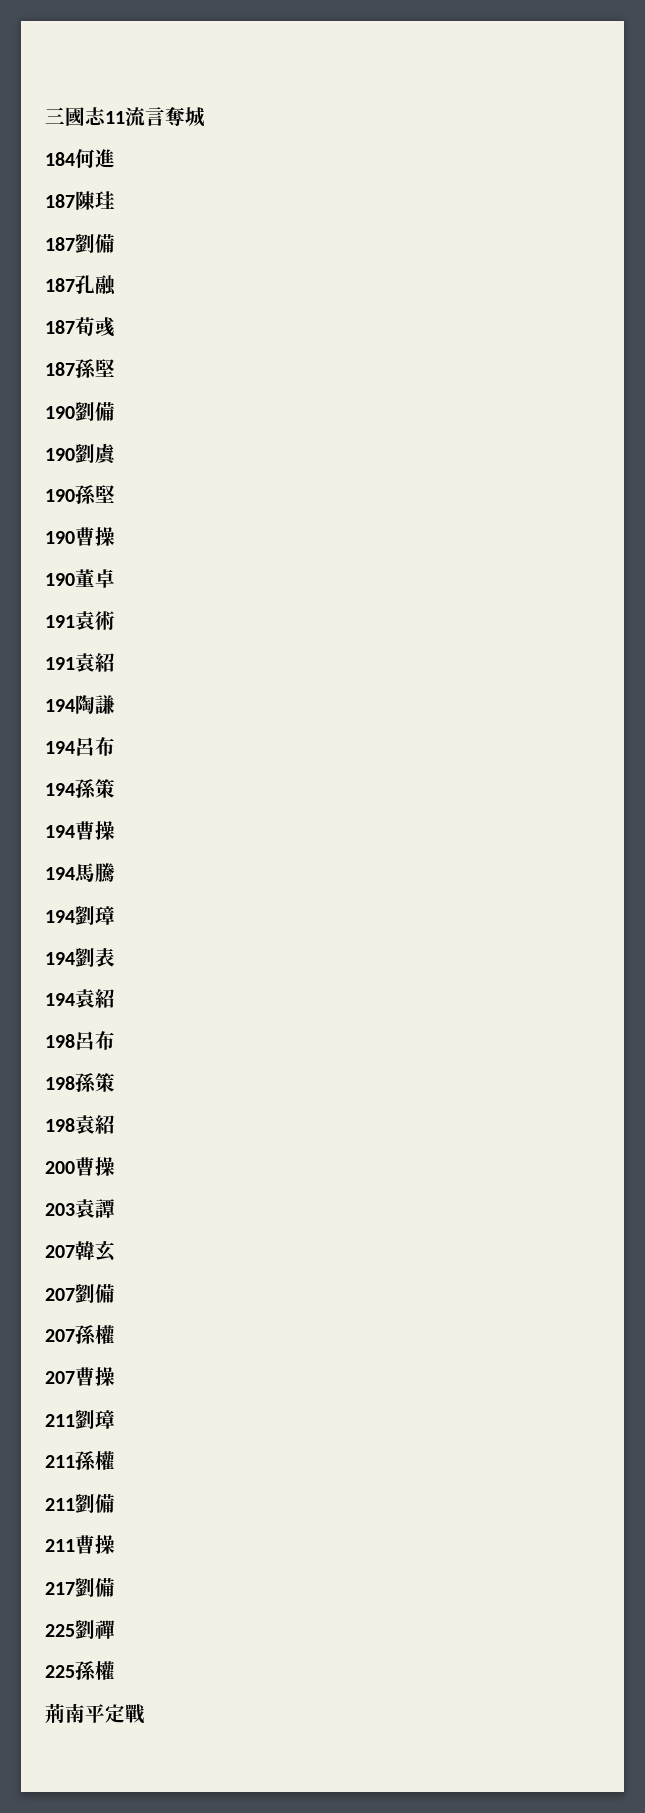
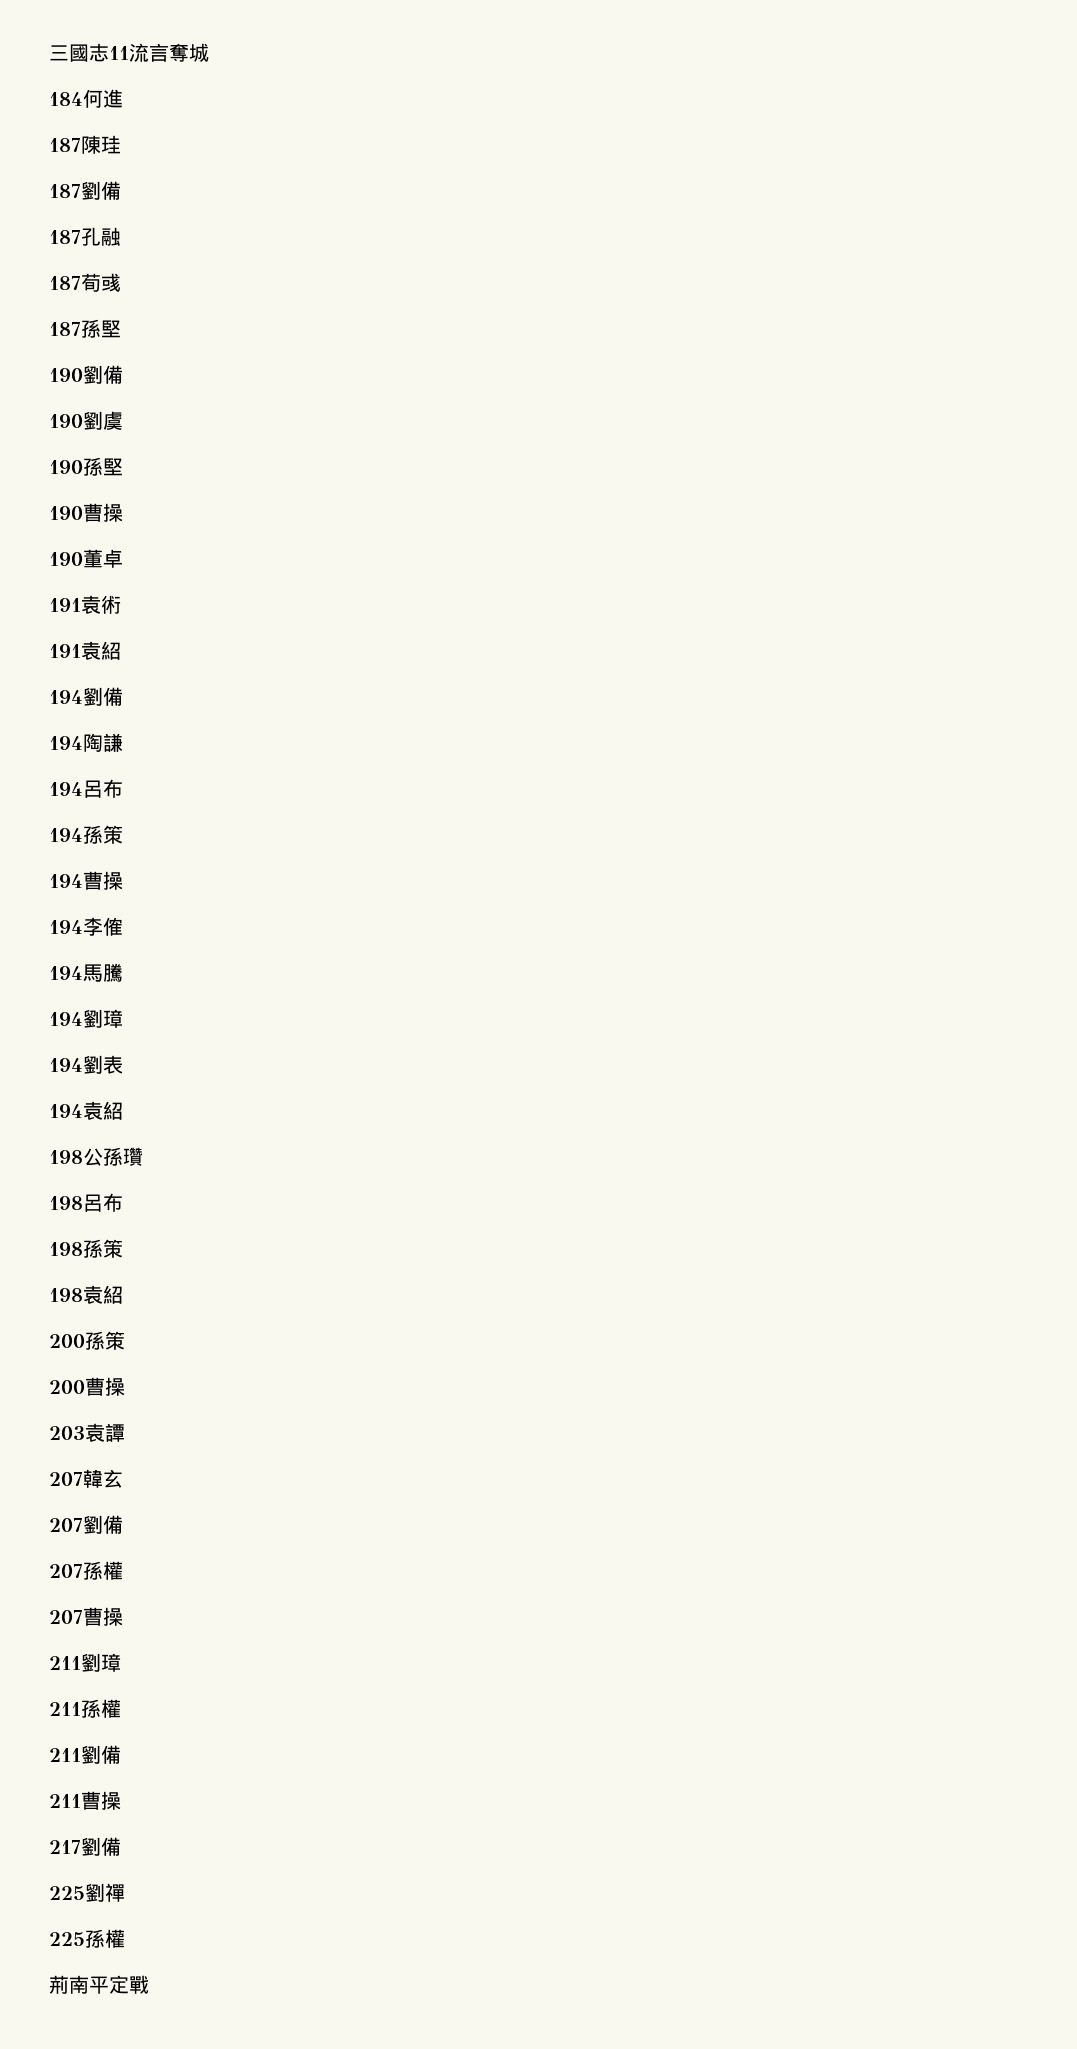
+ 194劉備
+ 194李傕
+ 198公孫瓚
+ 200孫策

